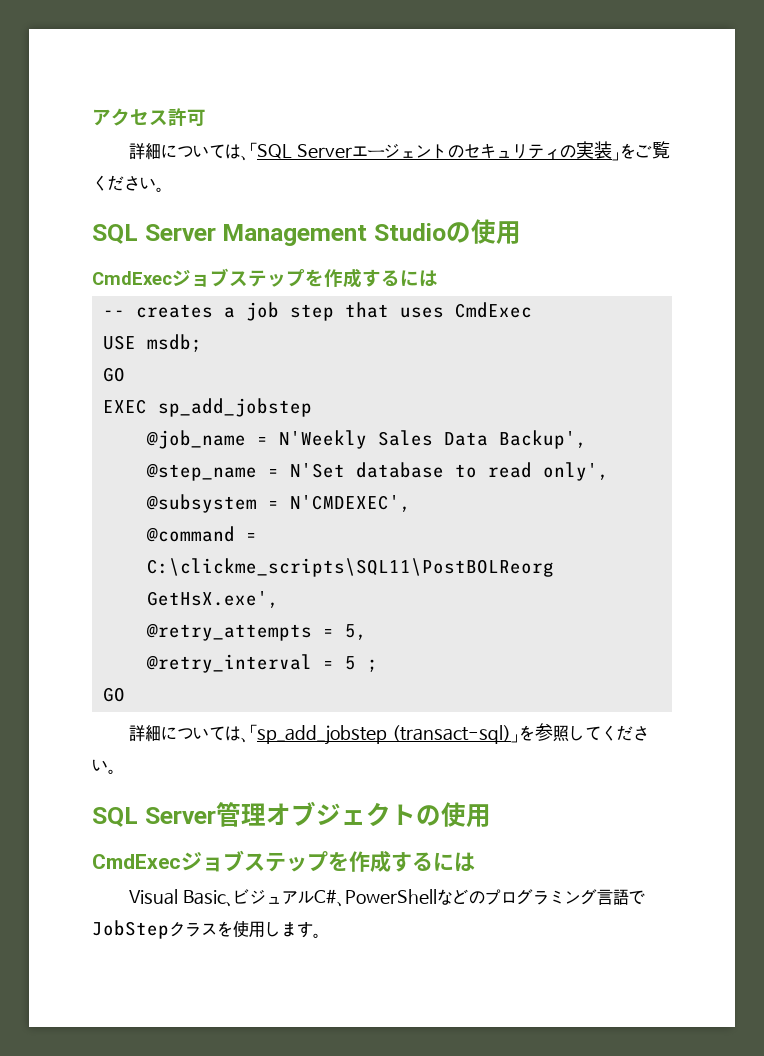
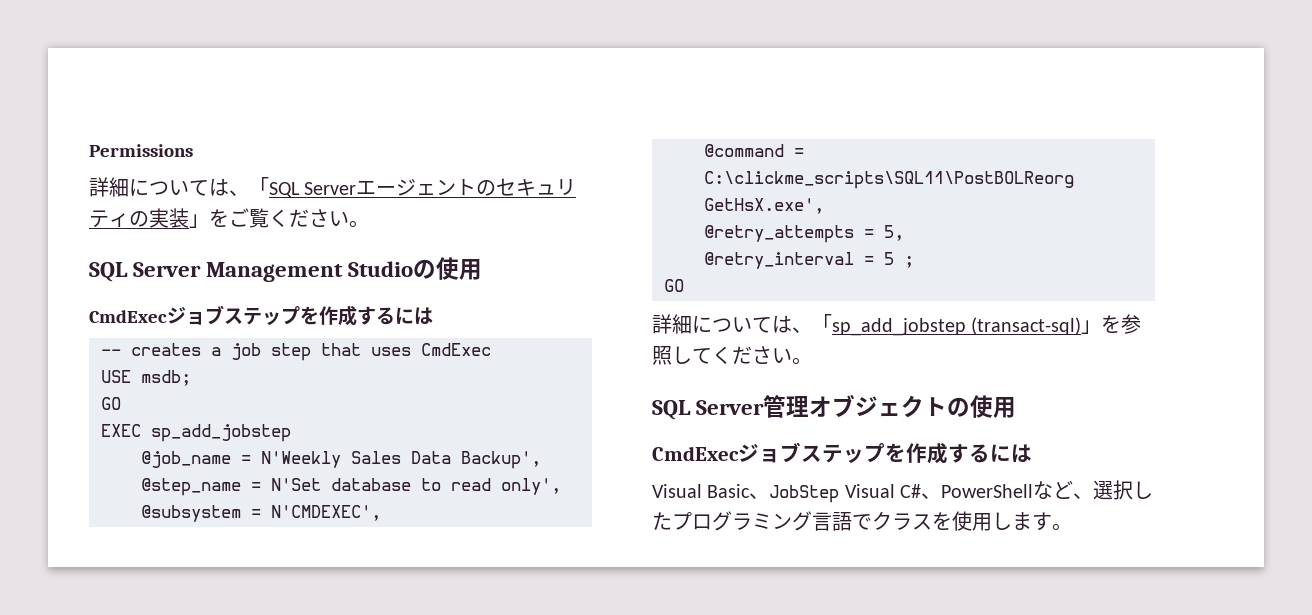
- アクセス許可
+ Permissions
- Visual Basic、ビジュアルC#、PowerShellなどのプログラミング言語でJobStepクラスを使用します。
+ Visual Basic、JobStep Visual C#、PowerShellなど、選択したプログラミング言語でクラスを使用します。

